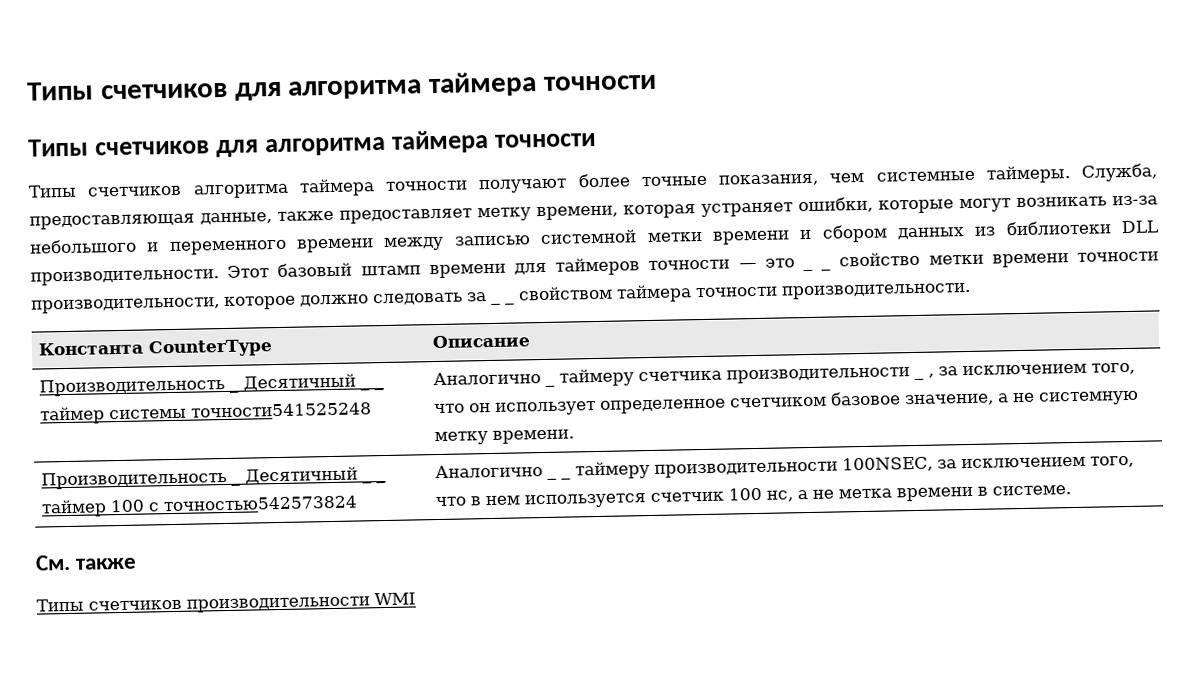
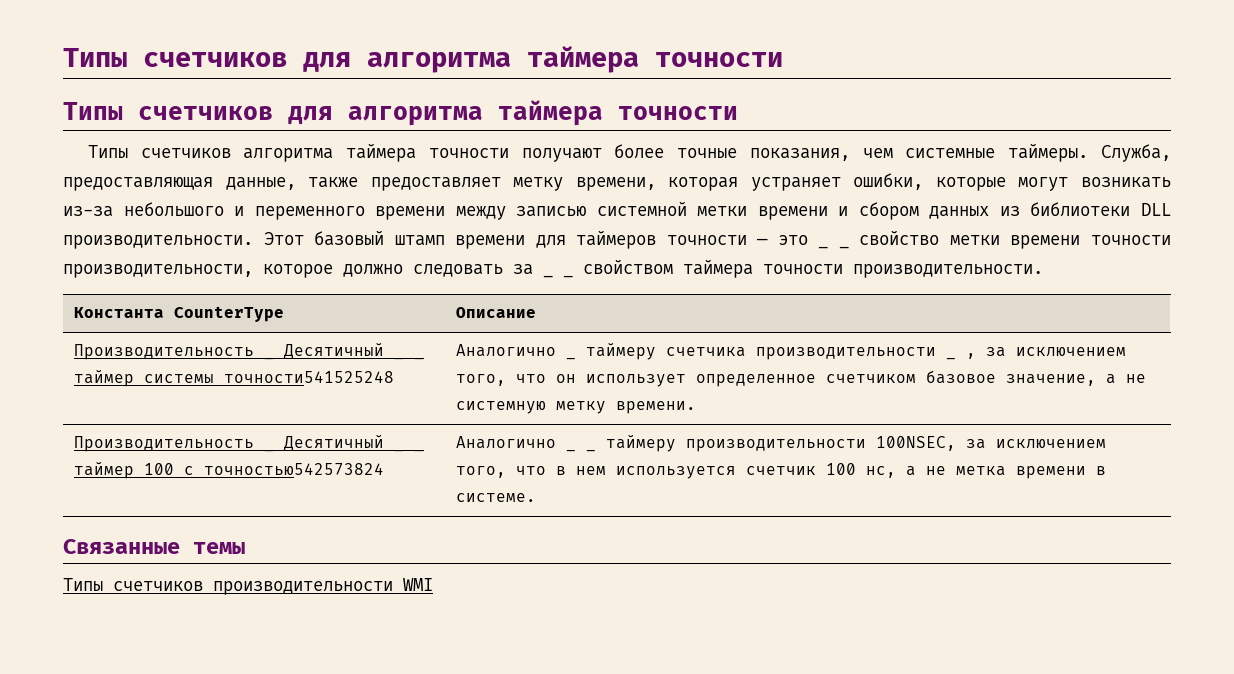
- См. также
+ Связанные темы

